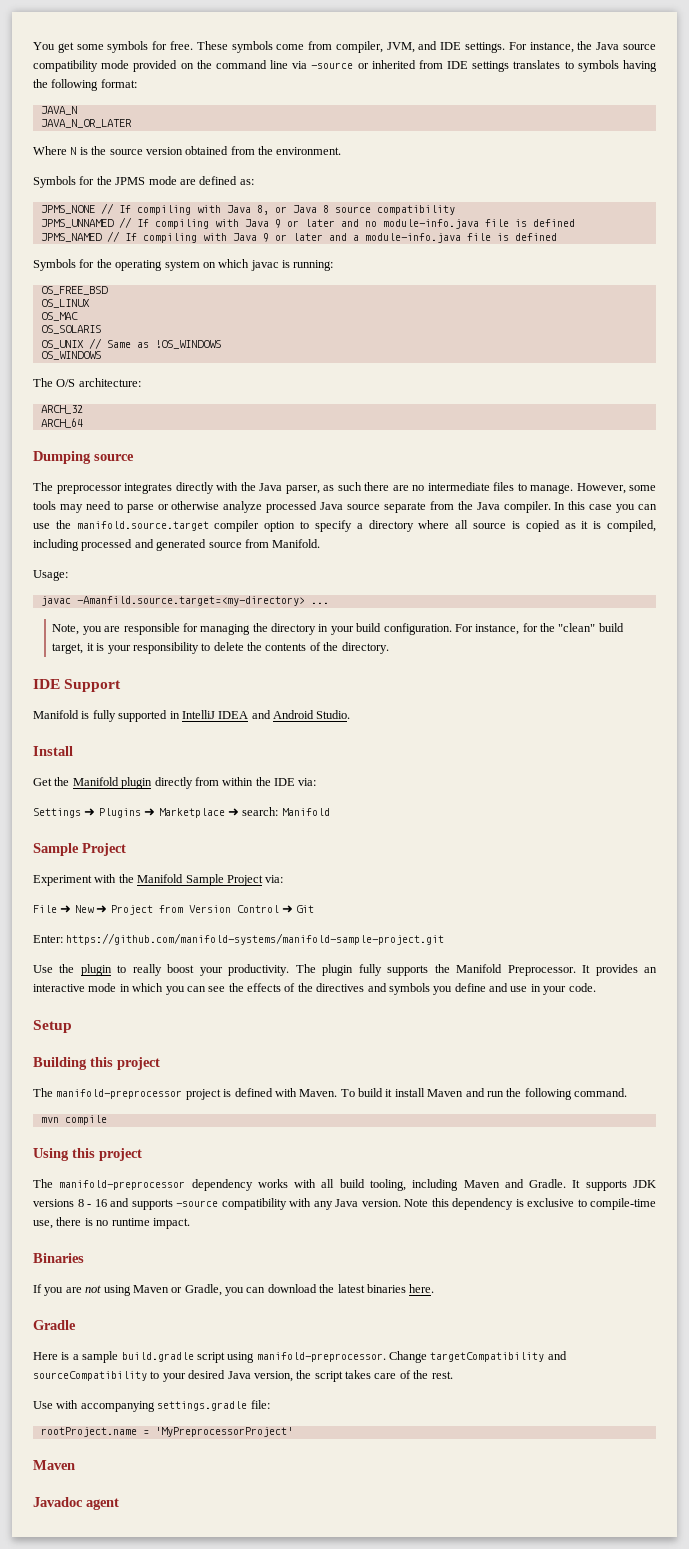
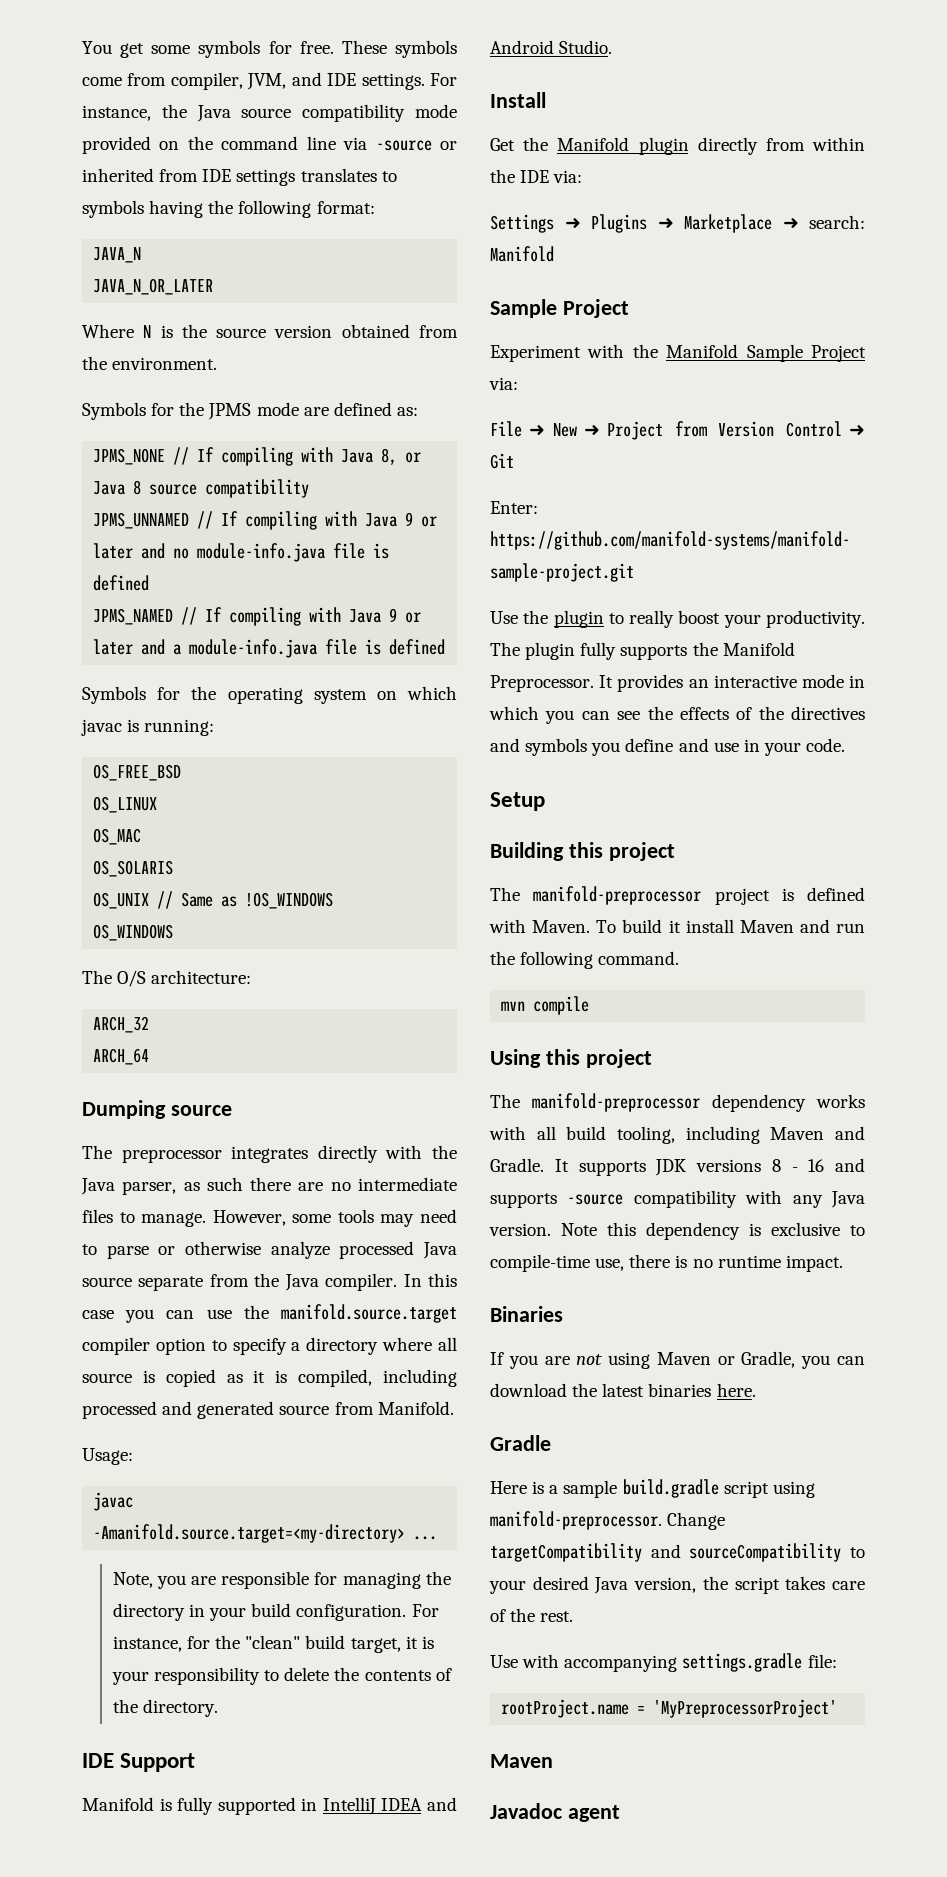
- javac -Amanfild.source.target=<my-directory> ...
+ javac -Amanifold.source.target=<my-directory> ...

